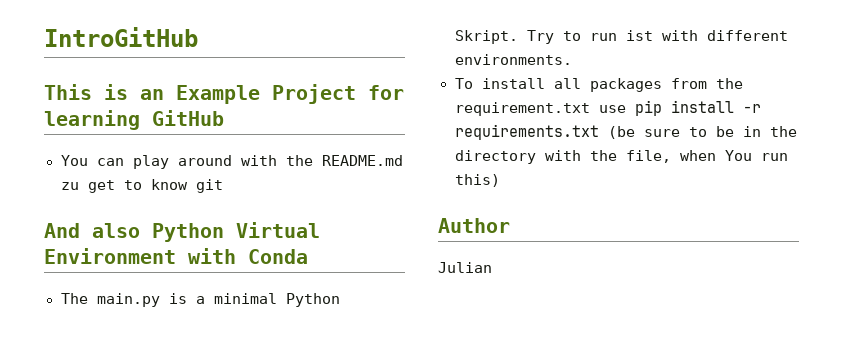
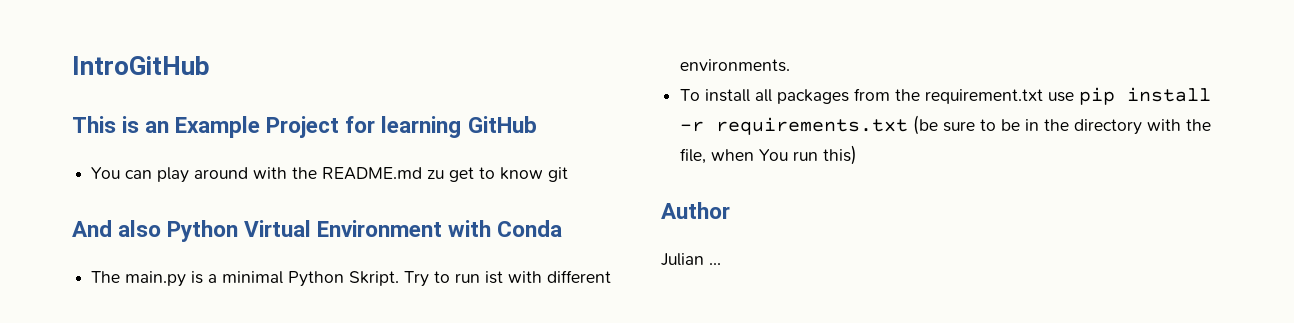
- Julian
+ Julian ...

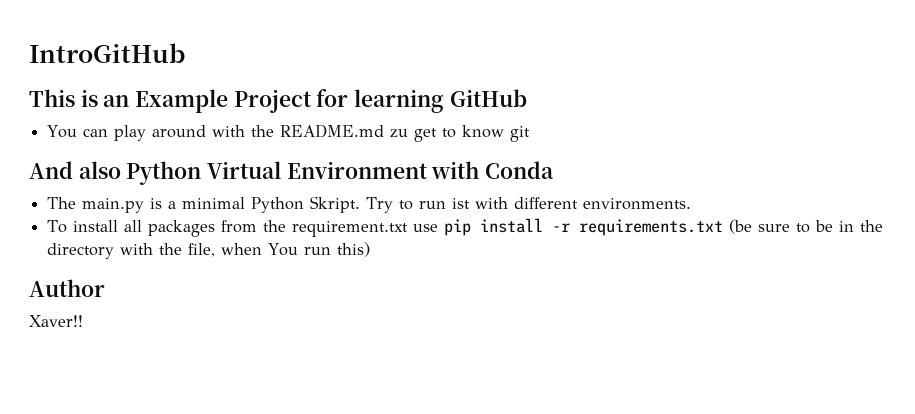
- Julian ...
+ Xaver!!

